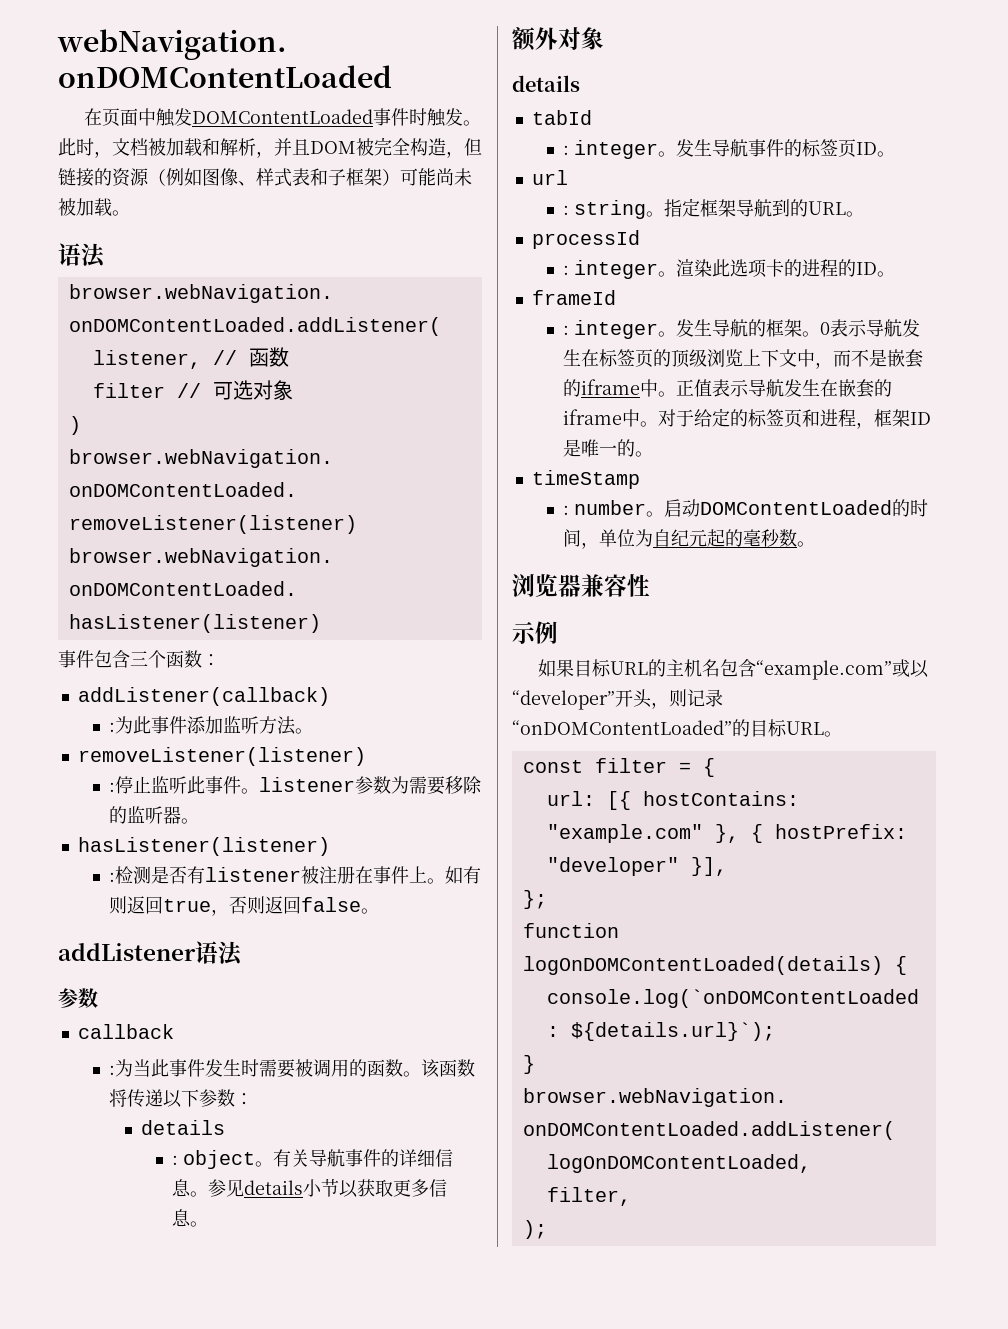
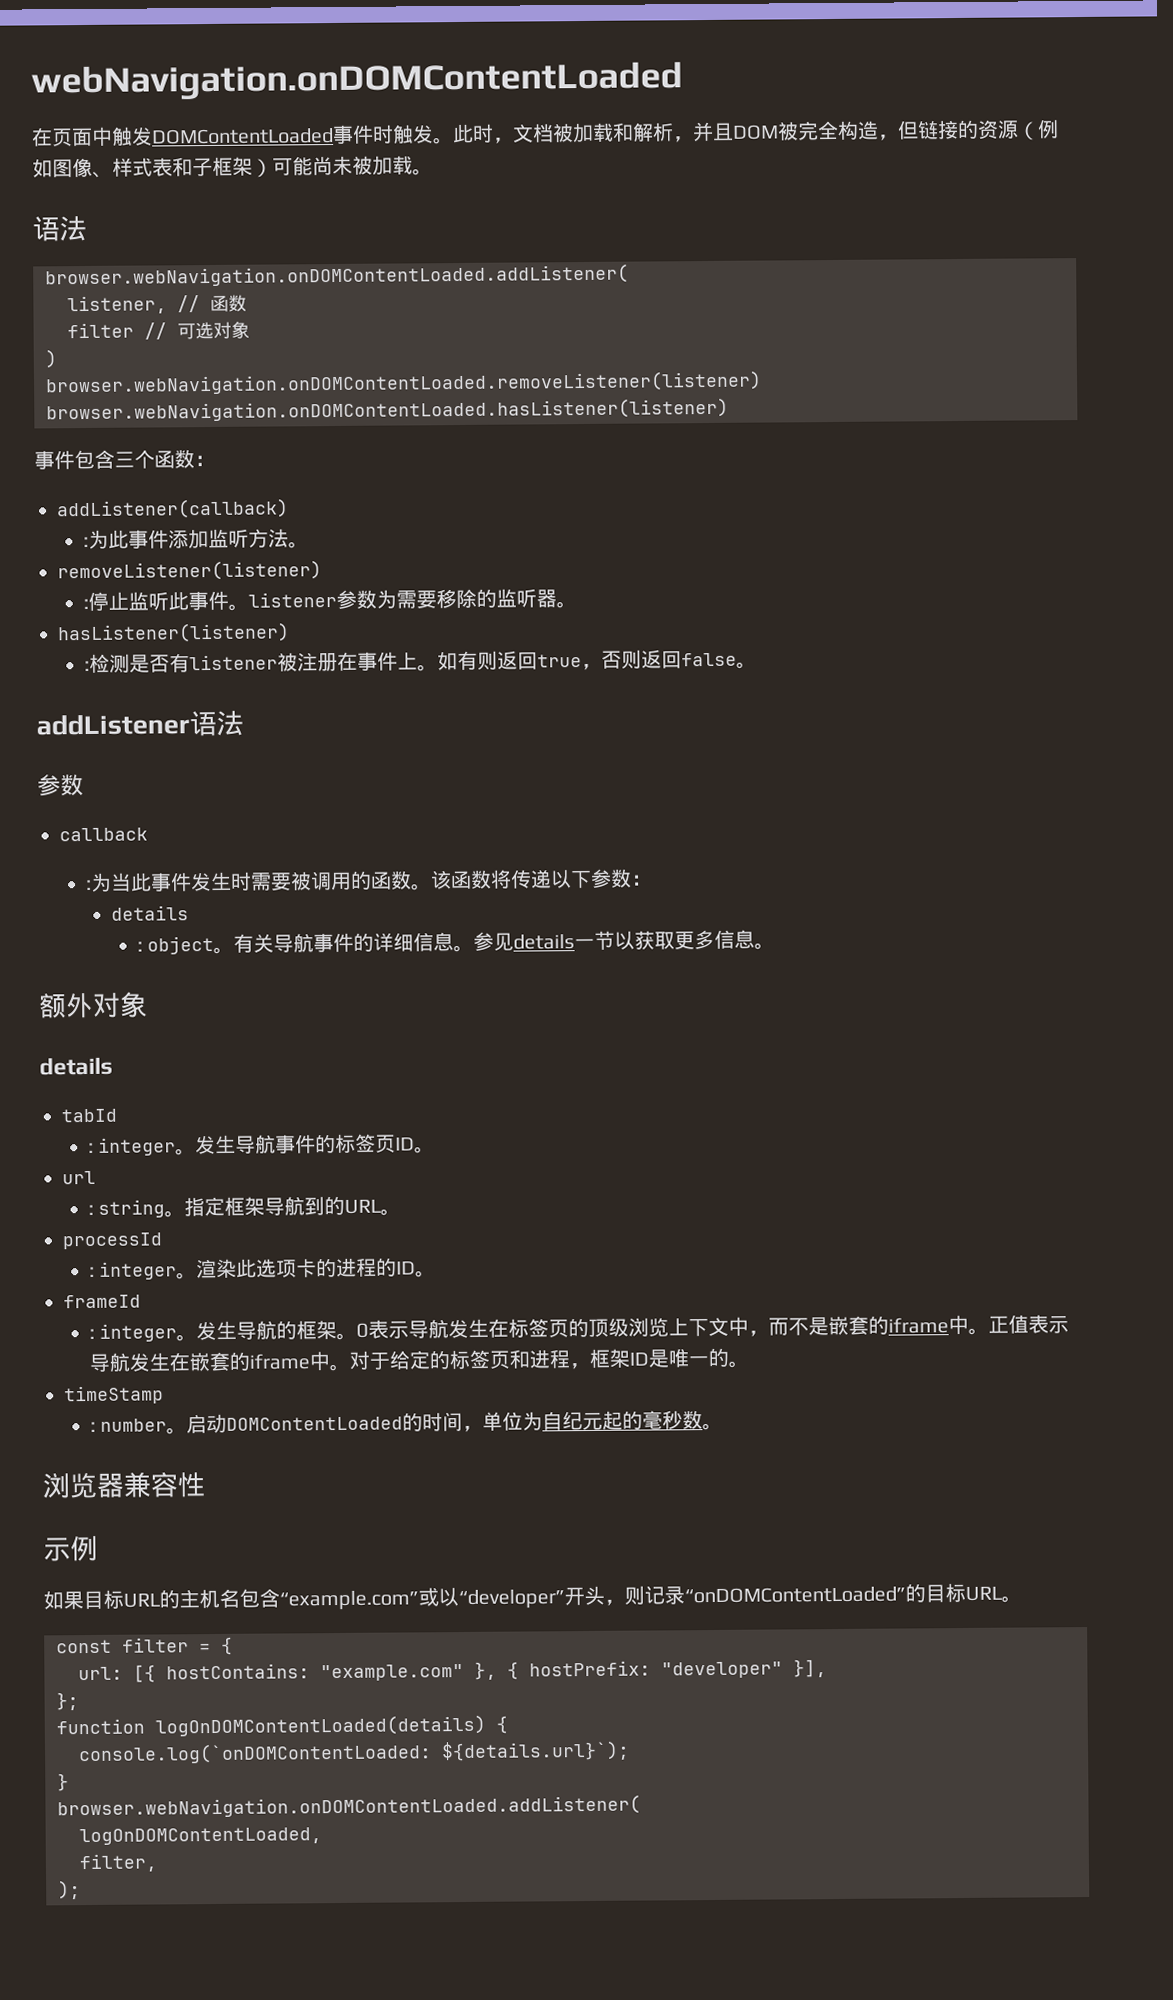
- 参见details小节以获取更多信息。
+ 参见details一节以获取更多信息。

